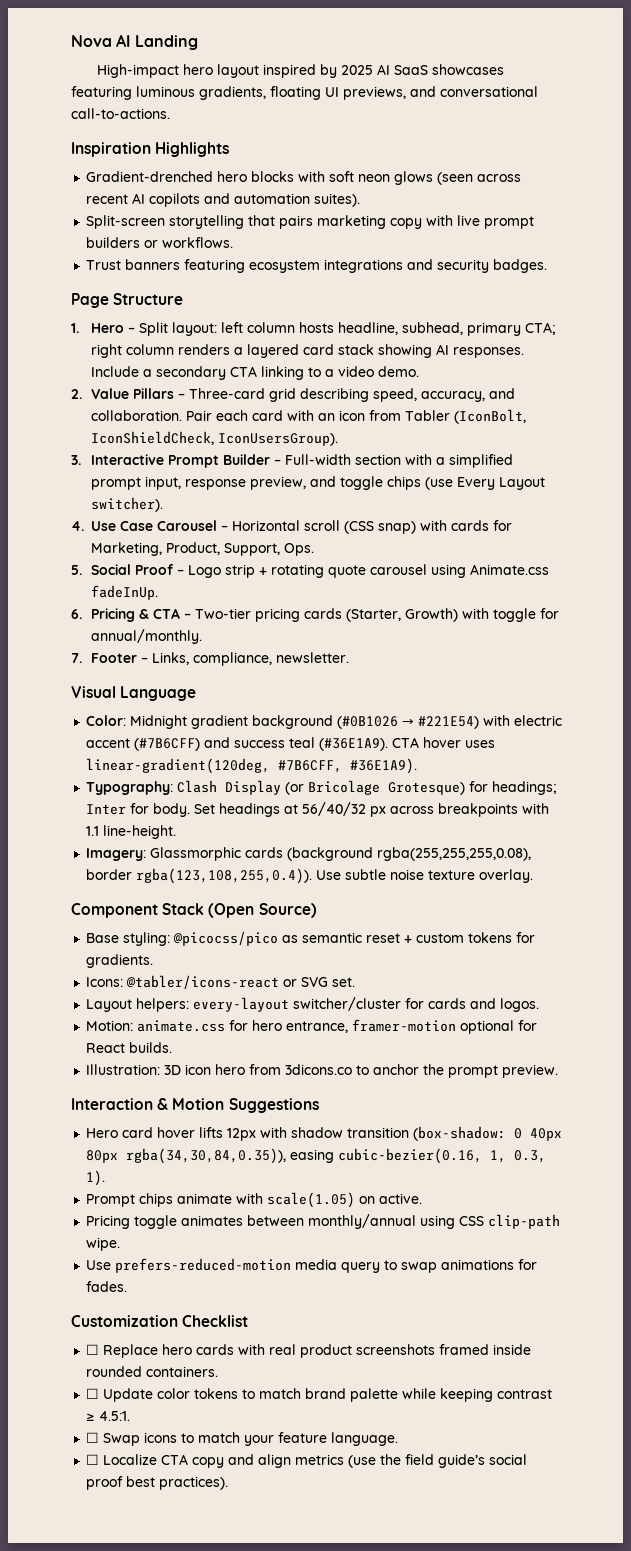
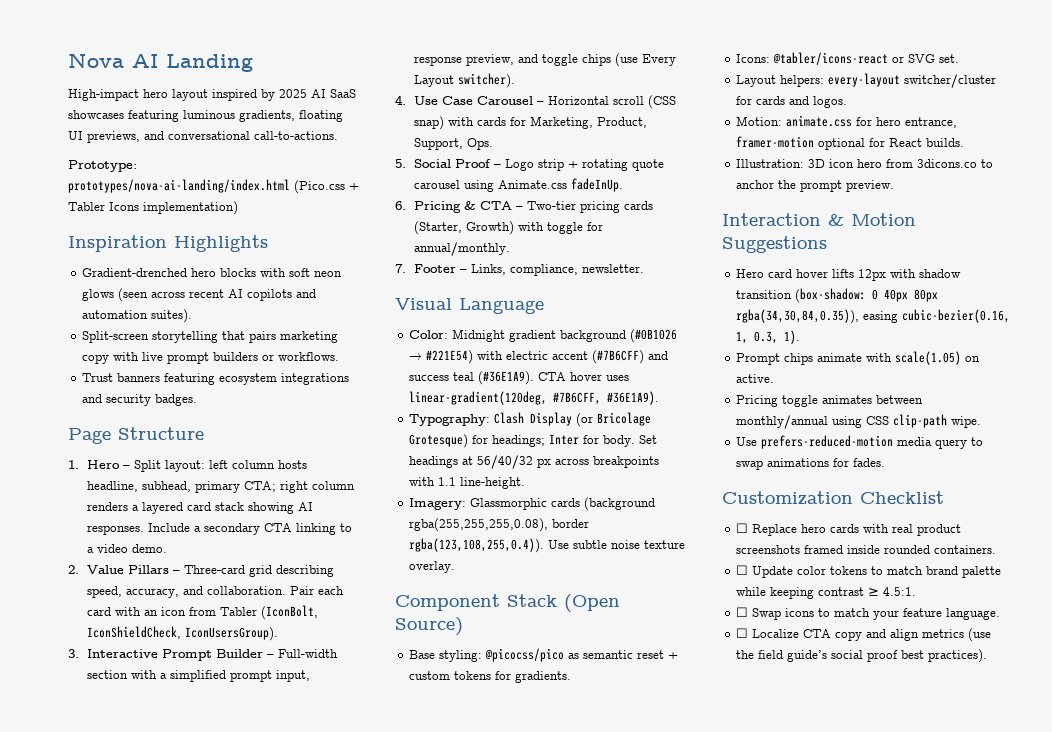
+ Prototype: prototypes/nova-ai-landing/index.html (Pico.css + Tabler Icons implementation)

